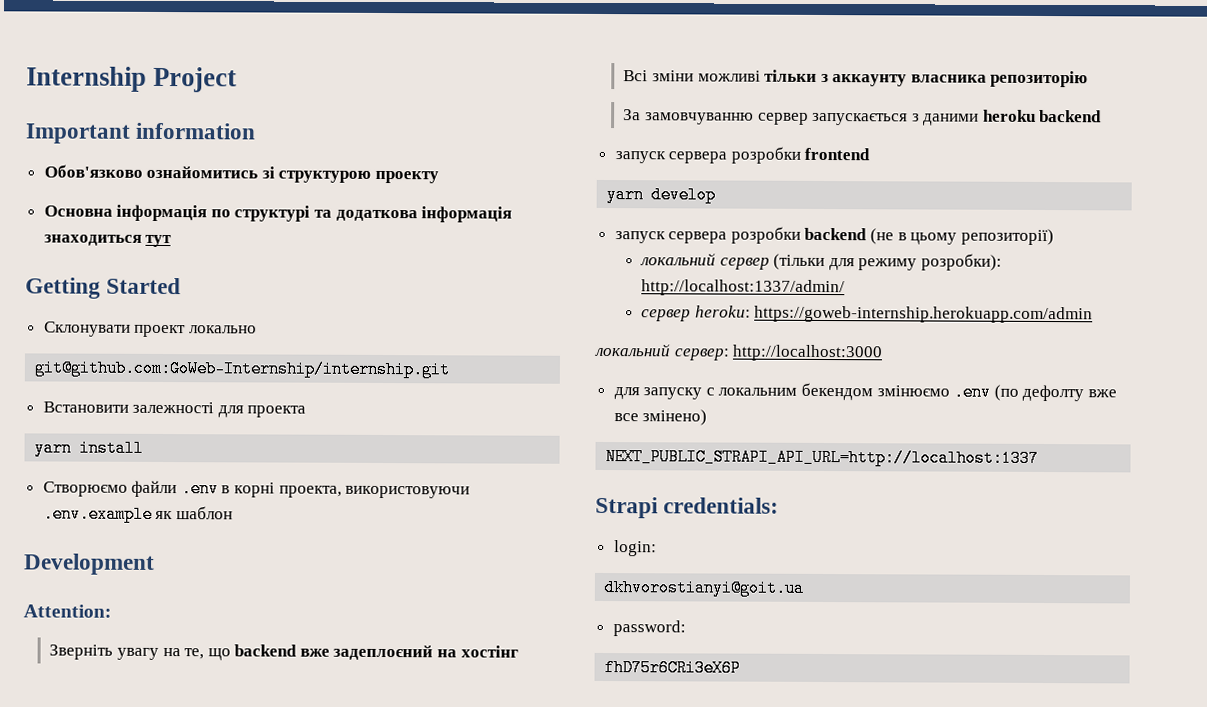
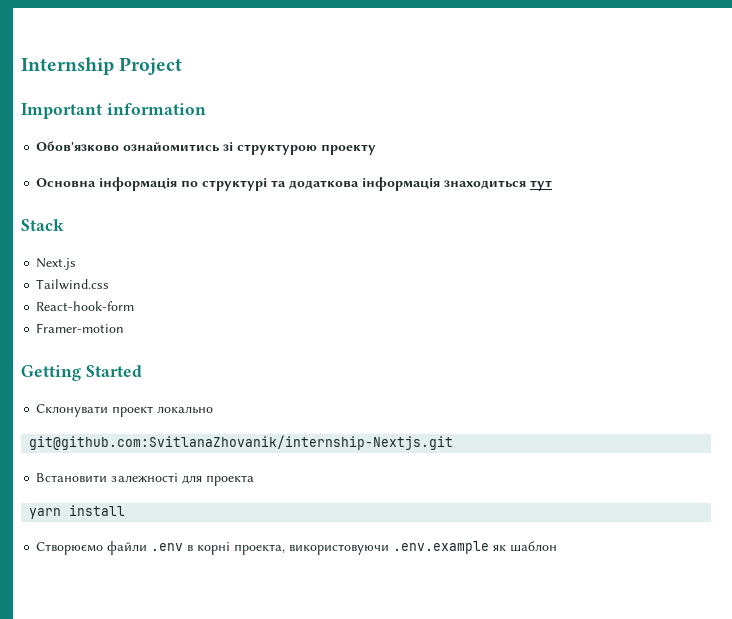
+ Stack
+ Next.js
+ Tailwind.css
+ React-hook-form
+ Framer-motion
- git@github.com:GoWeb-Internship/internship.git
+ git@github.com:SvitlanaZhovanik/internship-Nextjs.git
- Development
- Attention:
- Зверніть увагу на те, що backend вже задеплоєний на хостінг
- Всі зміни можливі тільки з аккаунту власника репозиторію
- За замовчуванню сервер запускається з даними heroku backend
- запуск сервера розробки frontend
- yarn develop
- запуск сервера розробки backend (не в цьому репозиторії)
- локальний сервер (тільки для режиму розробки): http://localhost:1337/admin/
- сервер heroku: https://goweb-internship.herokuapp.com/admin
- локальний сервер: http://localhost:3000
- для запуску с локальним бекендом змінюємо .env (по дефолту вже все змінено)
- NEXT_PUBLIC_STRAPI_API_URL=http://localhost:1337
- Strapi credentials:
- login:
- dkhvorostianyi@goit.ua
- password:
- fhD75r6CRi3eX6P

